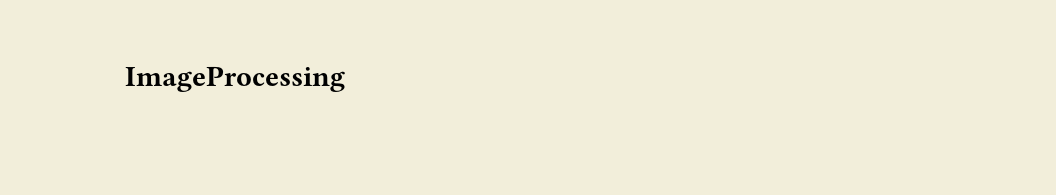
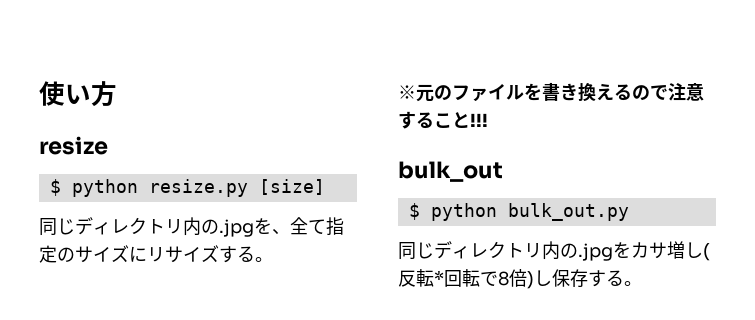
- ImageProcessing
+ 使い方
+ resize
+ $ python resize.py [size]
+ 同じディレクトリ内の.jpgを、全て指定のサイズにリサイズする。
+ ※元のファイルを書き換えるので注意すること!!!
+ bulk_out
+ $ python bulk_out.py
+ 同じディレクトリ内の.jpgをカサ増し(反転*回転で8倍)し保存する。

